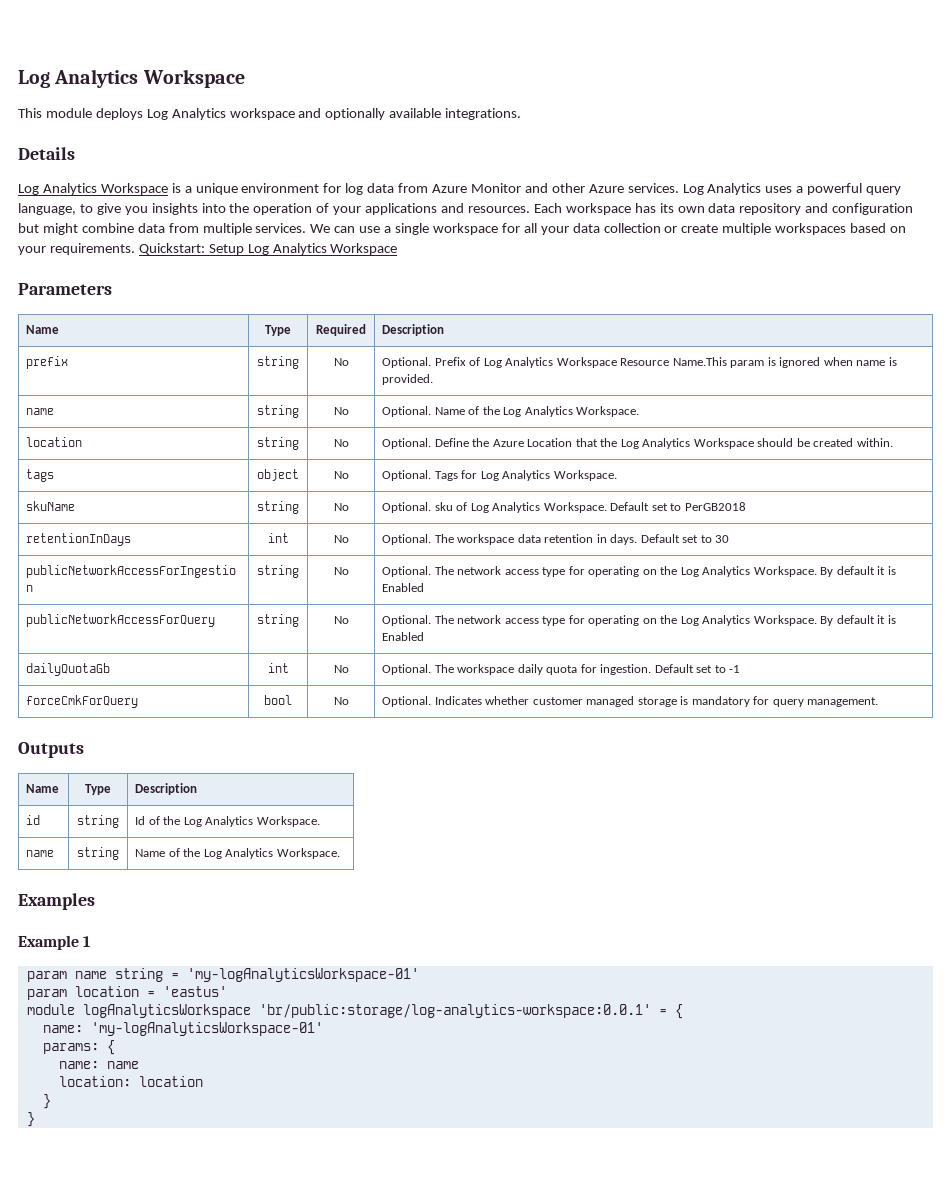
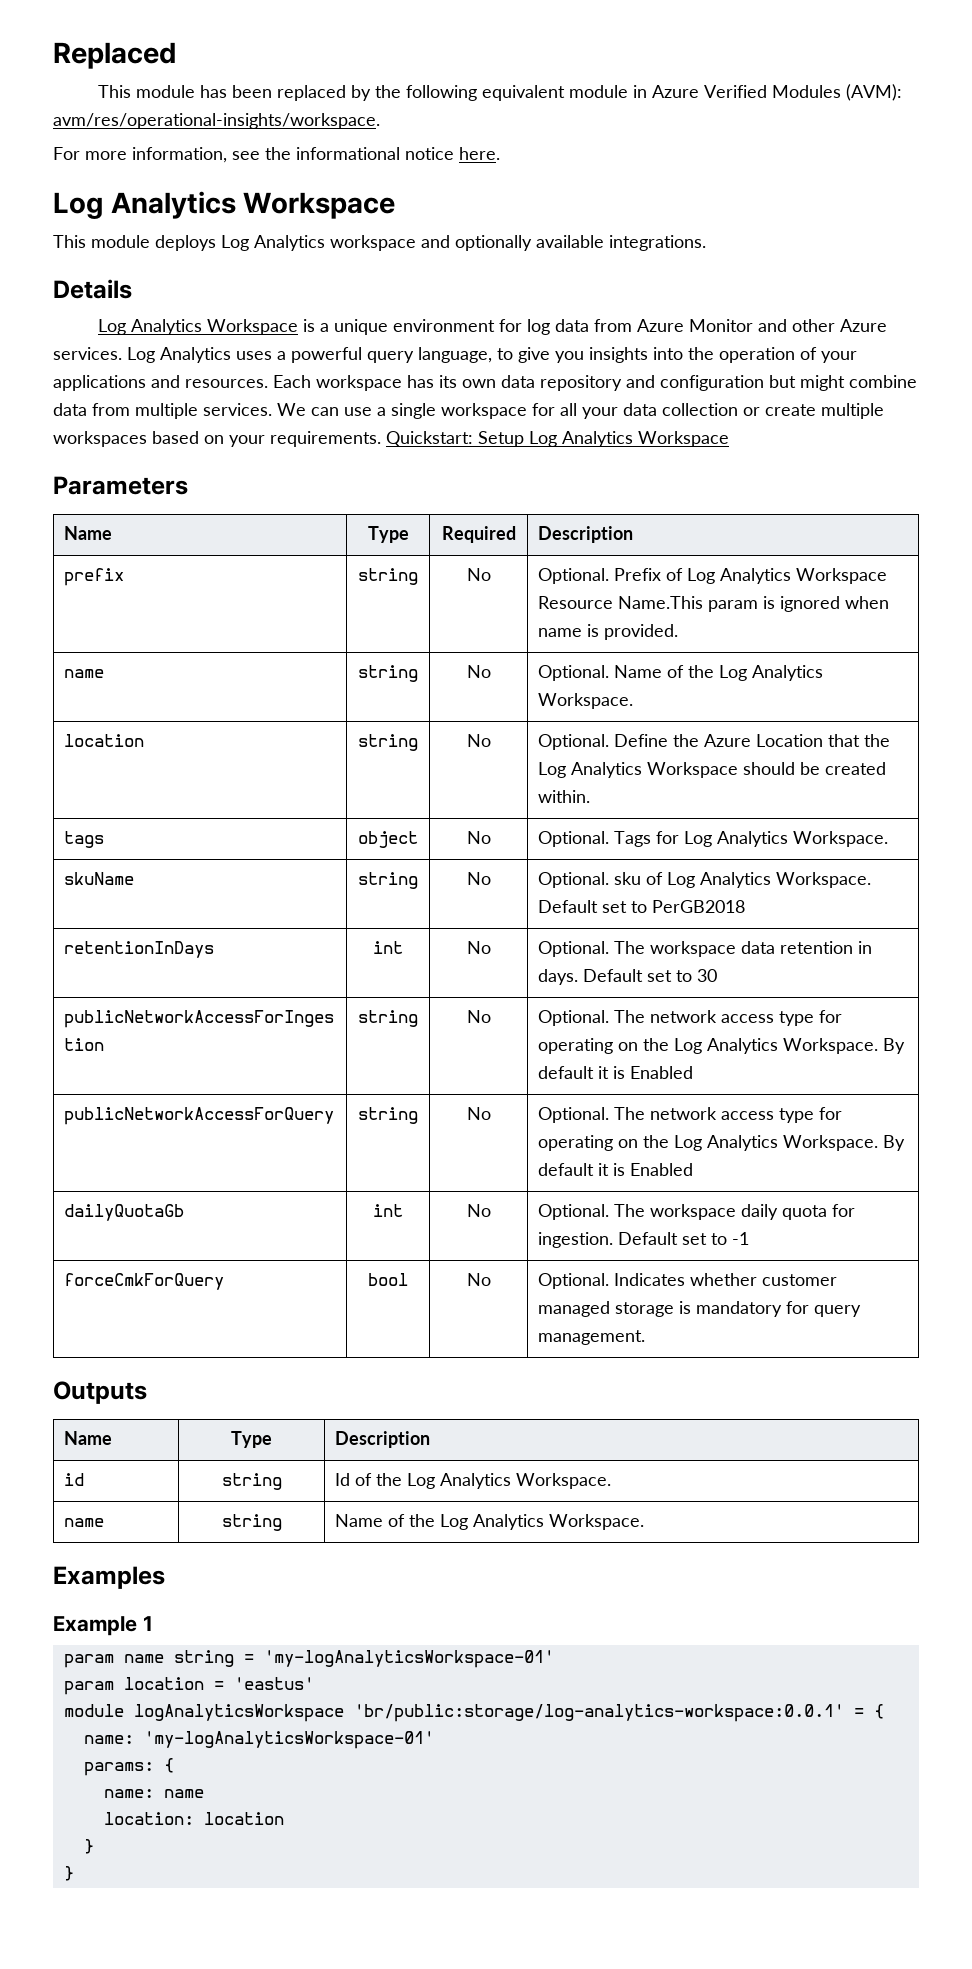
+ Replaced
+ This module has been replaced by the following equivalent module in Azure Verified Modules (AVM): avm/res/operational-insights/workspace.
+ For more information, see the informational notice here.

